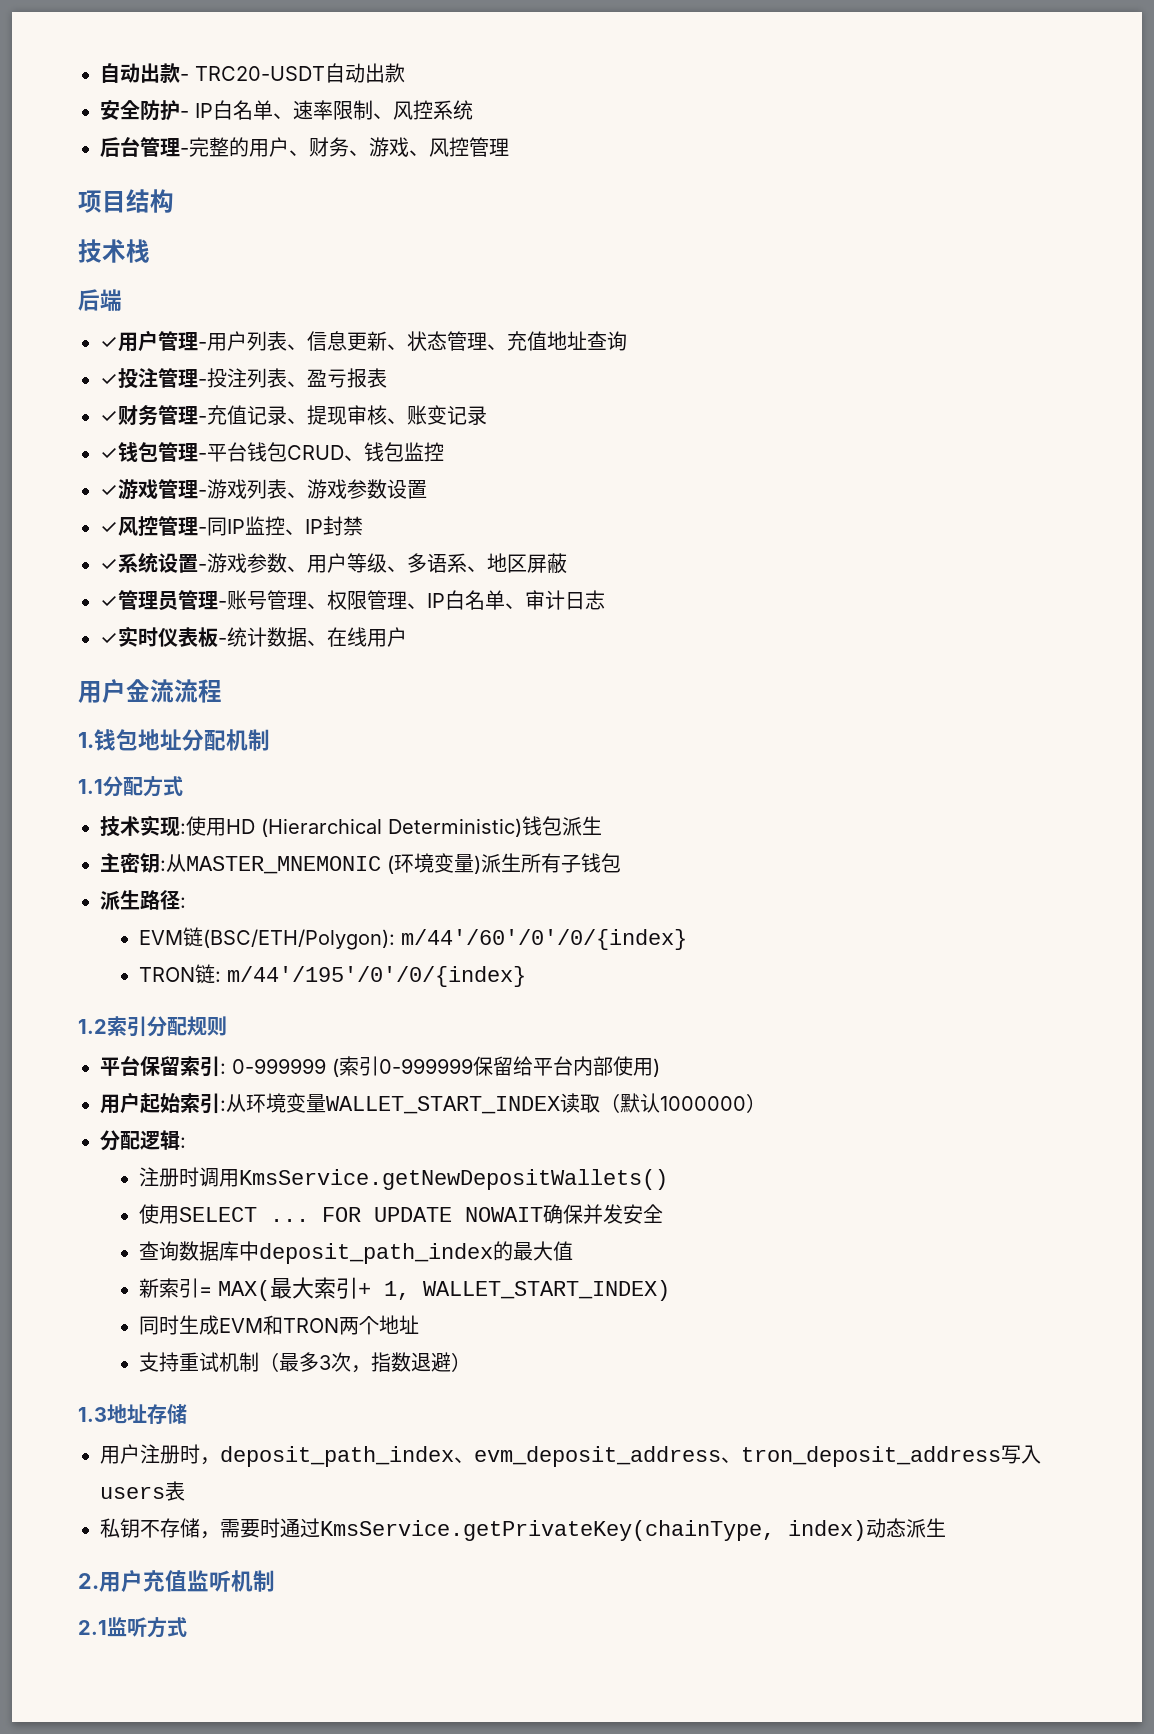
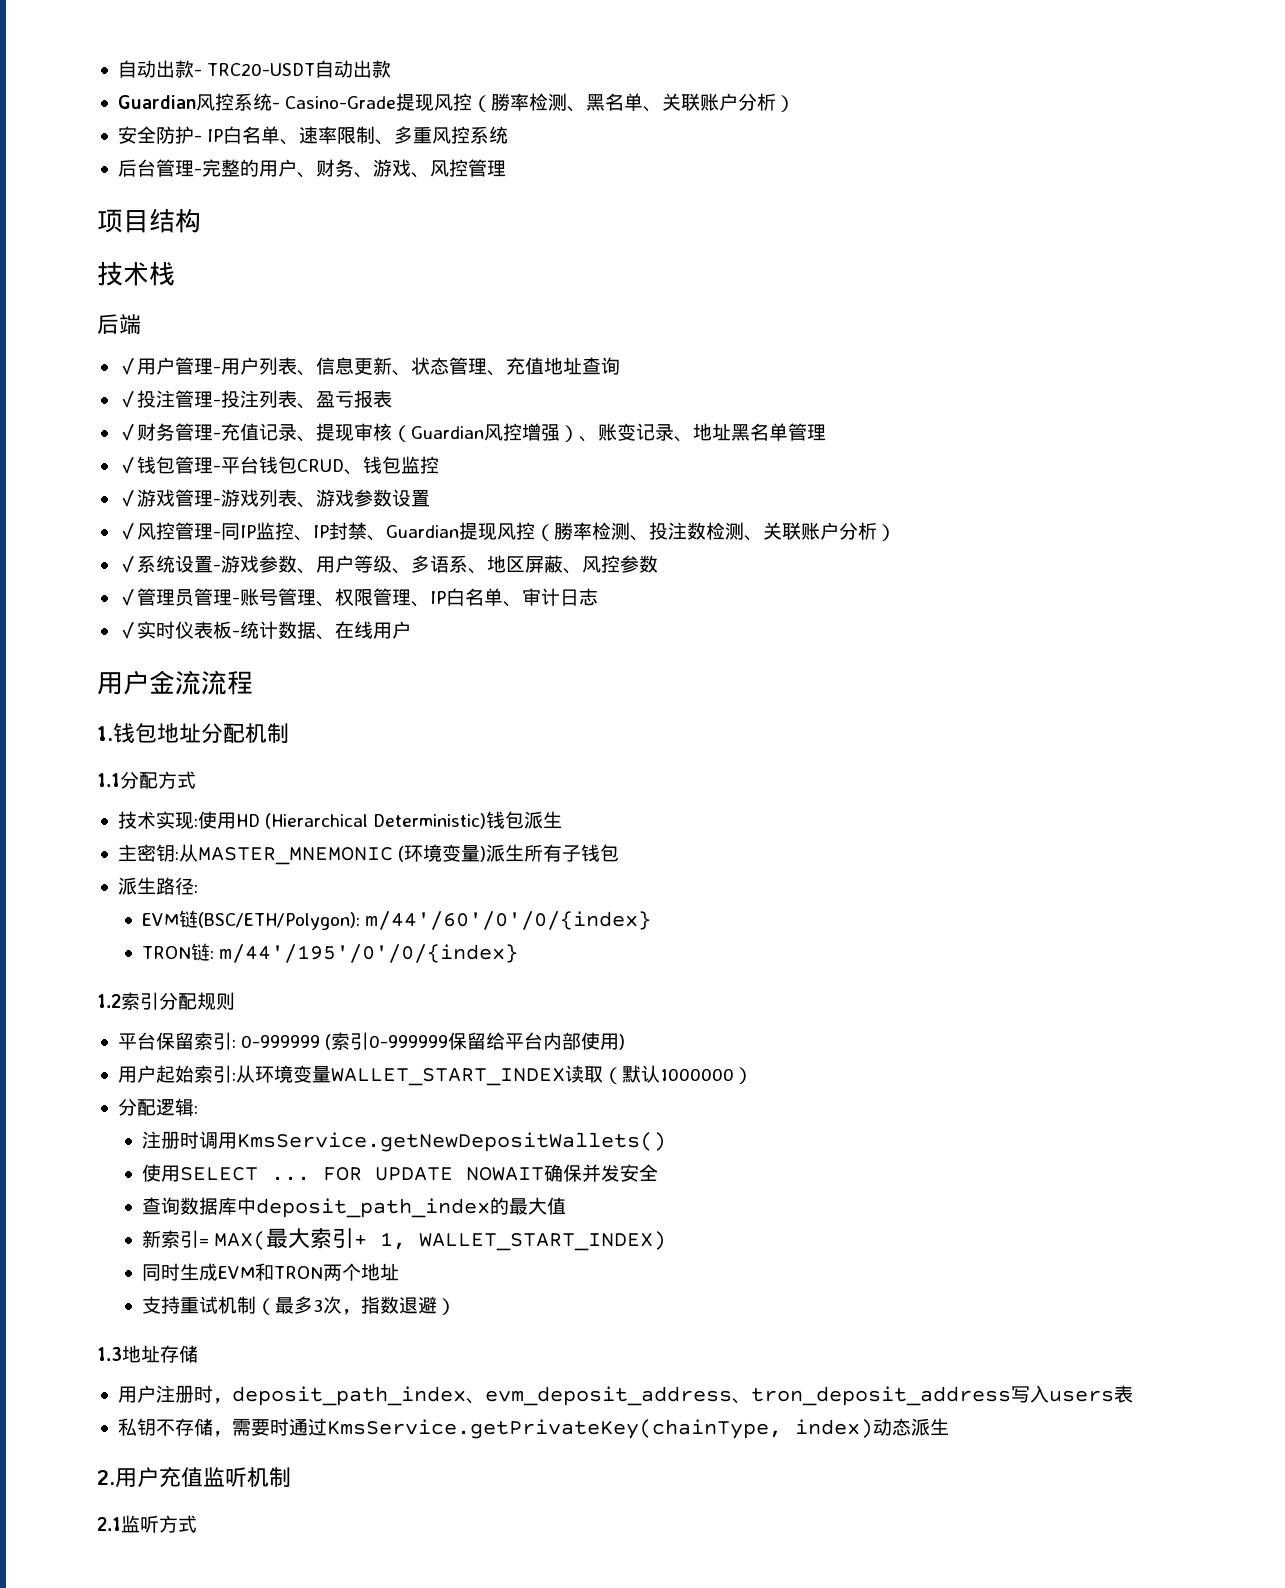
+ Guardian风控系统- Casino-Grade提现风控（勝率检测、黑名单、关联账户分析）
- 安全防护- IP白名单、速率限制、风控系统
+ 安全防护- IP白名单、速率限制、多重风控系统
- ✓财务管理-充值记录、提现审核、账变记录
+ ✓财务管理-充值记录、提现审核（Guardian风控增强）、账变记录、地址黑名单管理
- ✓风控管理-同IP监控、IP封禁
+ ✓风控管理-同IP监控、IP封禁、Guardian提现风控（勝率检测、投注数检测、关联账户分析）
- ✓系统设置-游戏参数、用户等级、多语系、地区屏蔽
+ ✓系统设置-游戏参数、用户等级、多语系、地区屏蔽、风控参数

